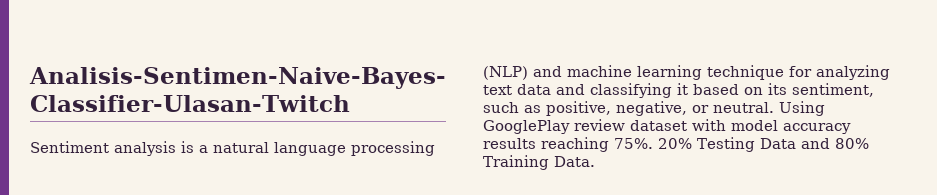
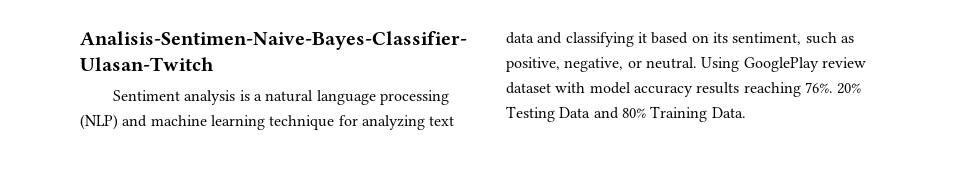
- Using GooglePlay review dataset with model accuracy results reaching 75%.
+ Using GooglePlay review dataset with model accuracy results reaching 76%.

